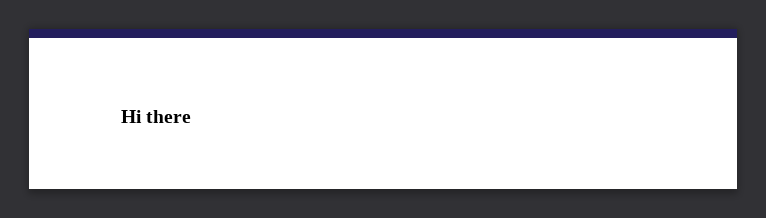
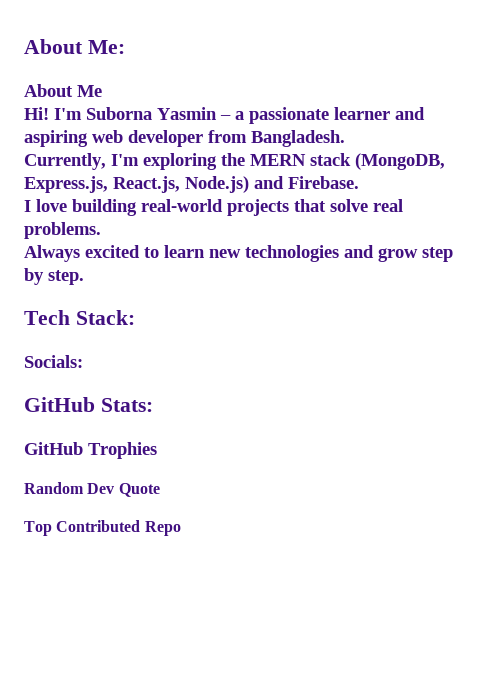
- Hi there
+ About Me:
+ About Me
+ Hi! I'm Suborna Yasmin – a passionate learner and aspiring web developer from Bangladesh.
+ Currently, I'm exploring the MERN stack (MongoDB, Express.js, React.js, Node.js) and Firebase.
+ I love building real-world projects that solve real problems.
+ Always excited to learn new technologies and grow step by step.
+ Tech Stack:
+ Socials:
+ GitHub Stats:
+ GitHub Trophies
+ Random Dev Quote
+ Top Contributed Repo

